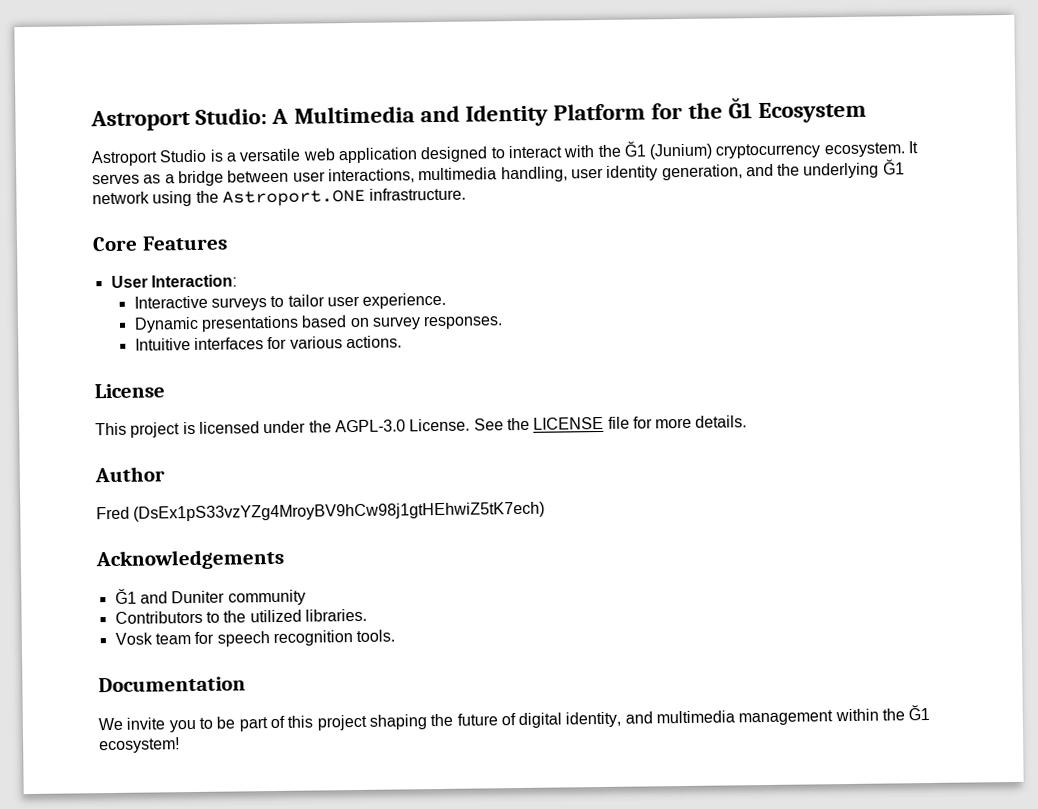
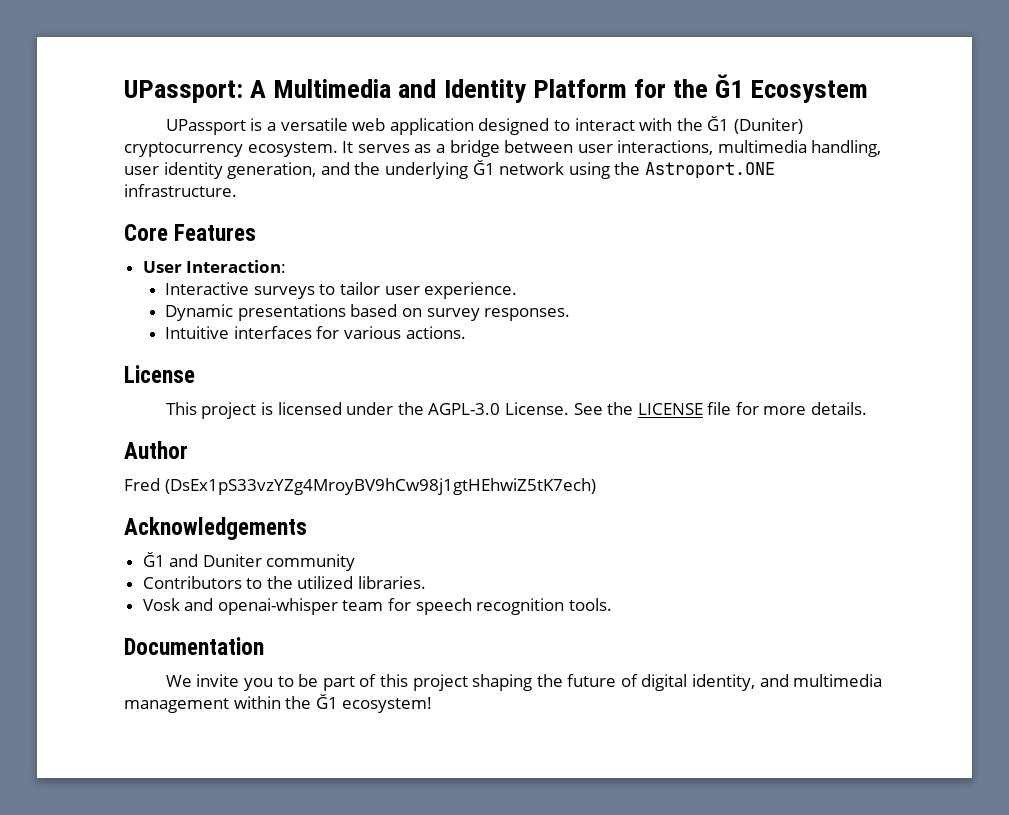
- Astroport Studio: A Multimedia and Identity Platform for the Ğ1 Ecosystem
+ UPassport: A Multimedia and Identity Platform for the Ğ1 Ecosystem
- Astroport Studio is a versatile web application designed to interact with the Ğ1 (Junium) cryptocurrency ecosystem.
+ UPassport is a versatile web application designed to interact with the Ğ1 (Duniter) cryptocurrency ecosystem.
- Vosk team for speech recognition tools.
+ Vosk and openai-whisper team for speech recognition tools.

